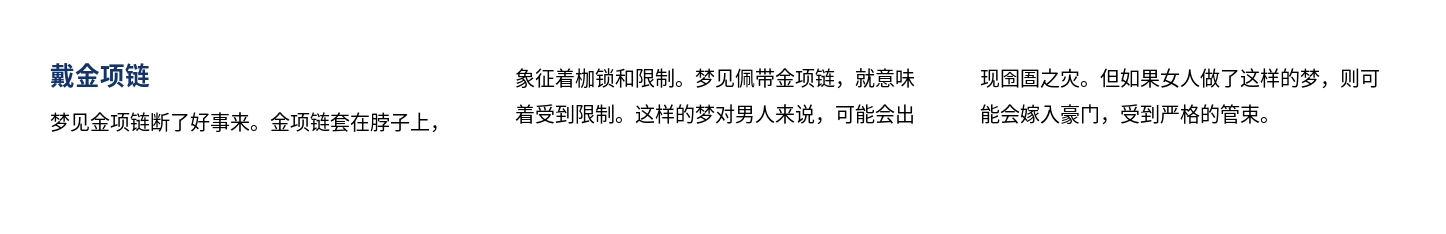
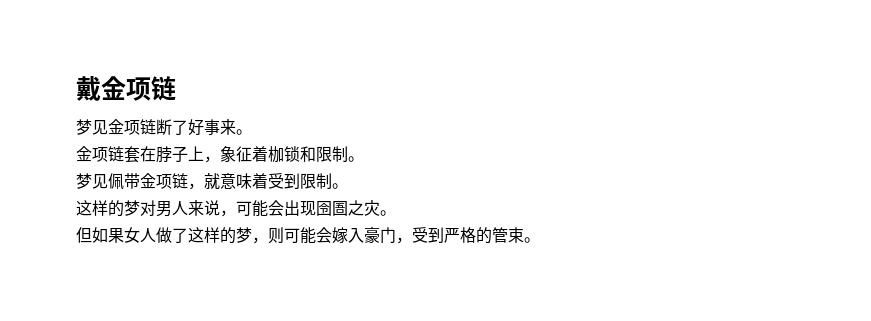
- 梦见金项链断了好事来。金项链套在脖子上，象征着枷锁和限制。梦见佩带金项链，就意味着受到限制。这样的梦对男人来说，可能会出现囹圄之灾。但如果女人做了这样的梦，则可能会嫁入豪门，受到严格的管束。
+ 梦见金项链断了好事来。
+ 金项链套在脖子上，象征着枷锁和限制。
+ 梦见佩带金项链，就意味着受到限制。
+ 这样的梦对男人来说，可能会出现囹圄之灾。
+ 但如果女人做了这样的梦，则可能会嫁入豪门，受到严格的管束。

